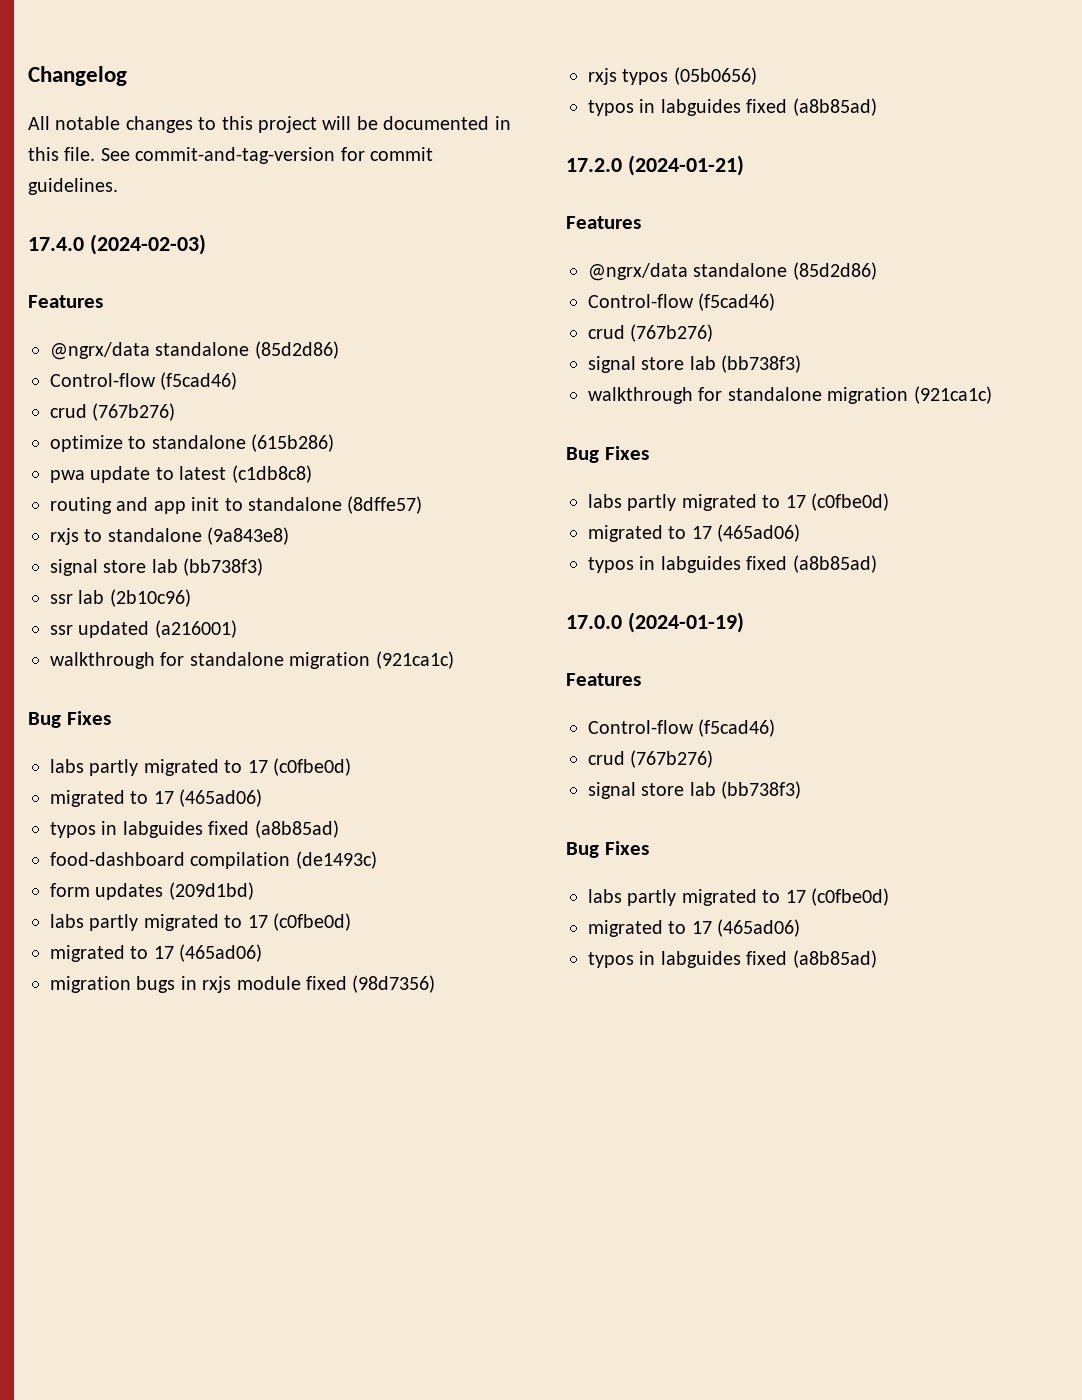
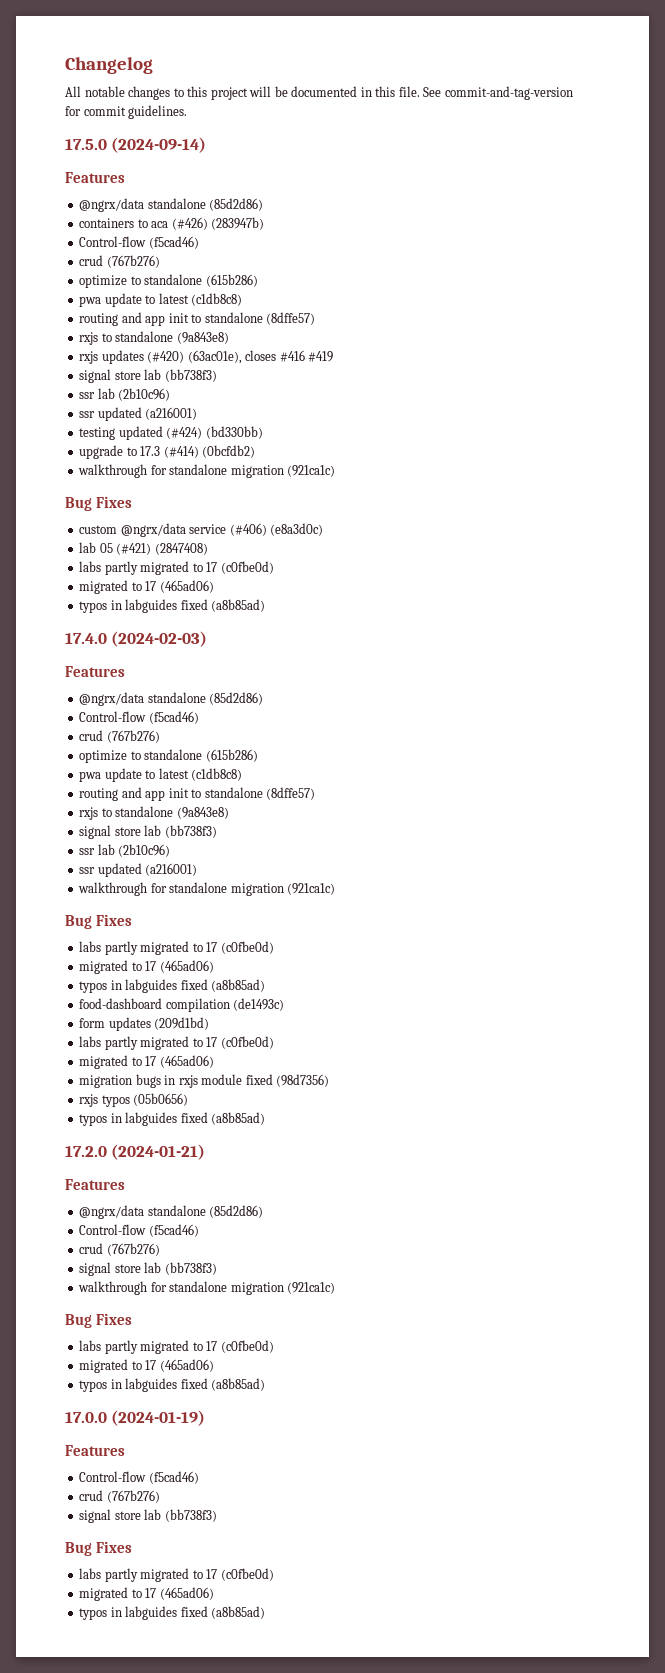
+ 17.5.0 (2024-09-14)
+ Features
+ @ngrx/data standalone (85d2d86)
+ containers to aca (#426) (283947b)
+ Control-flow (f5cad46)
+ crud (767b276)
+ optimize to standalone (615b286)
+ pwa update to latest (c1db8c8)
+ routing and app init to standalone (8dffe57)
+ rxjs to standalone (9a843e8)
+ rxjs updates (#420) (63ac01e), closes #416 #419
+ signal store lab (bb738f3)
+ ssr lab (2b10c96)
+ ssr updated (a216001)
+ testing updated (#424) (bd330bb)
+ upgrade to 17.3 (#414) (0bcfdb2)
+ walkthrough for standalone migration (921ca1c)
+ Bug Fixes
+ custom @ngrx/data service (#406) (e8a3d0c)
+ lab 05 (#421) (2847408)
+ labs partly migrated to 17 (c0fbe0d)
+ migrated to 17 (465ad06)
+ typos in labguides fixed (a8b85ad)

